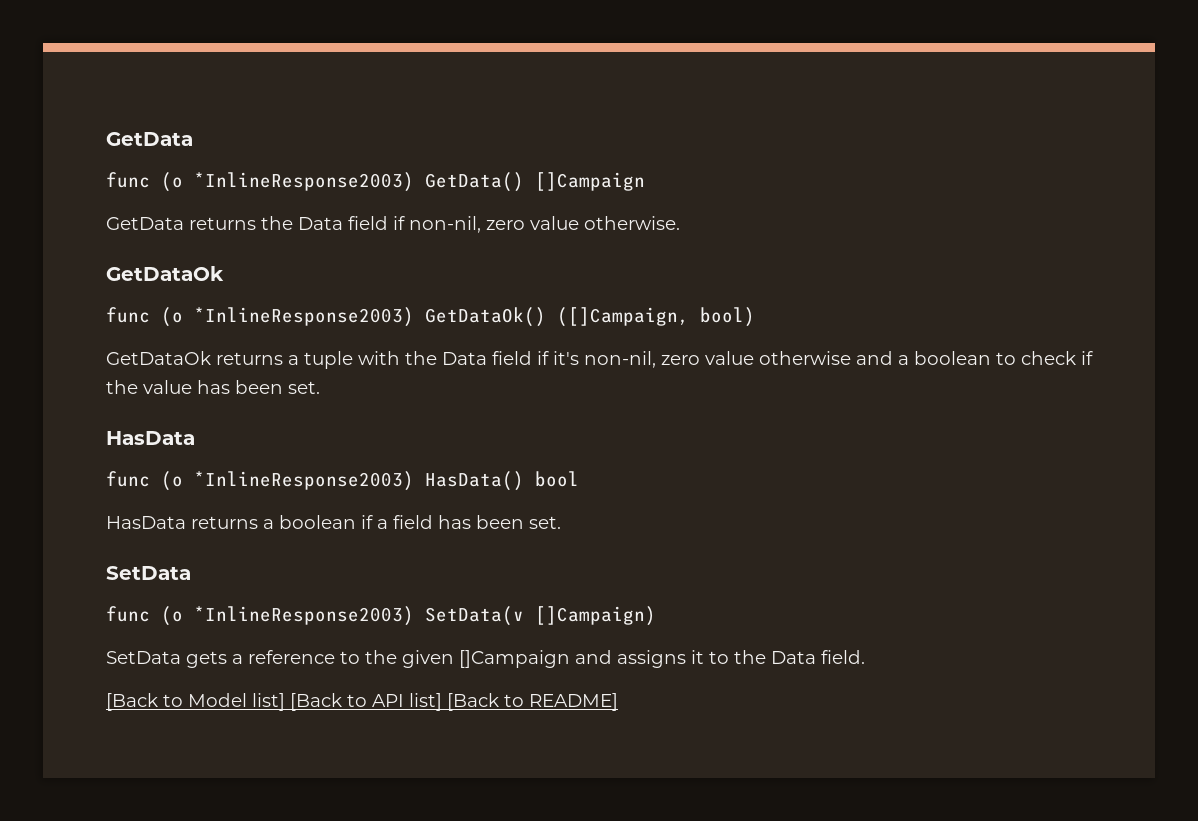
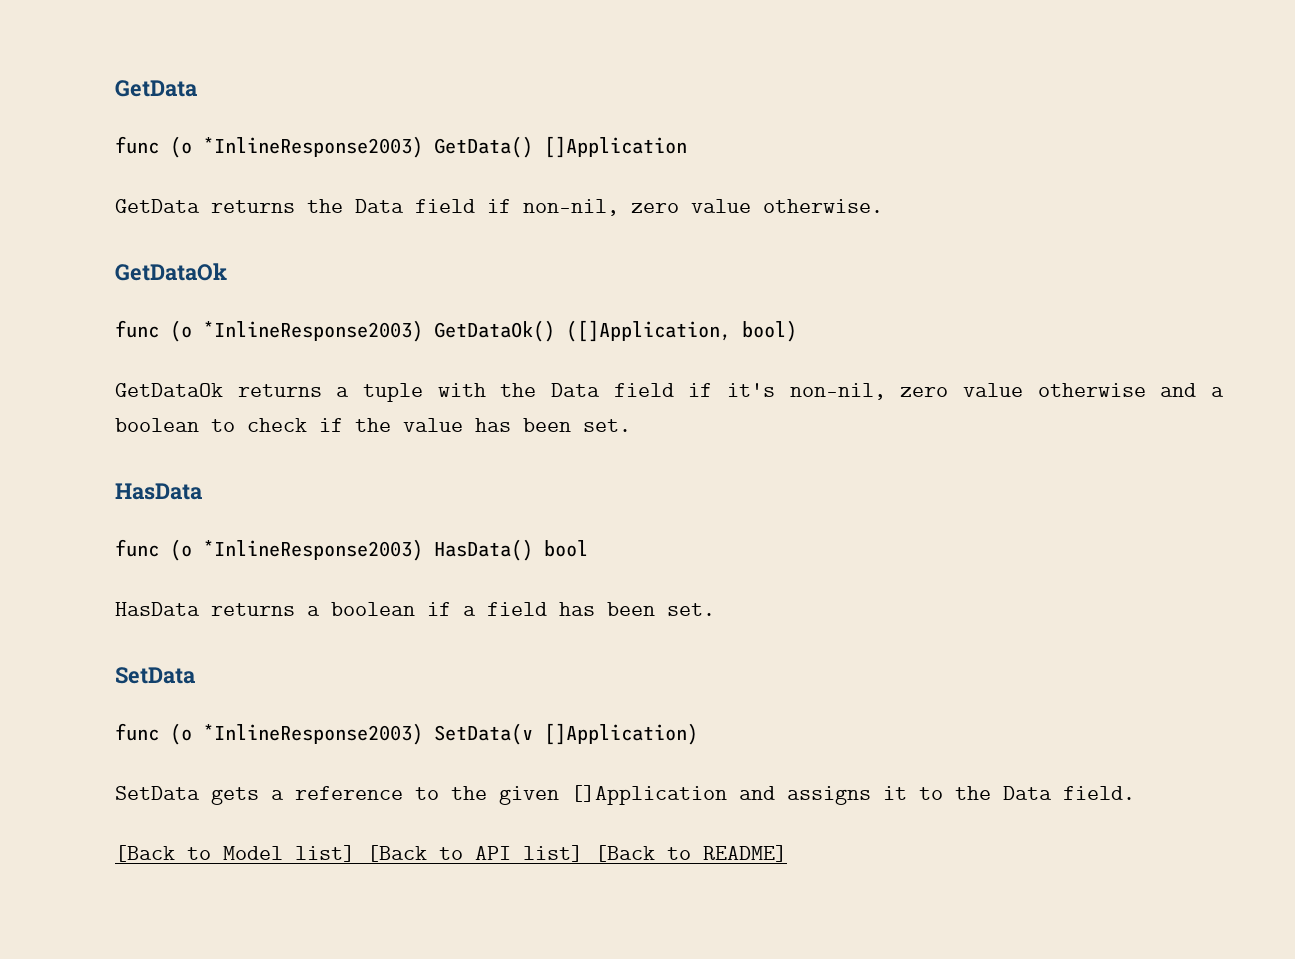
- func (o *InlineResponse2003) GetData() []Campaign
+ func (o *InlineResponse2003) GetData() []Application
- func (o *InlineResponse2003) GetDataOk() ([]Campaign, bool)
+ func (o *InlineResponse2003) GetDataOk() ([]Application, bool)
- func (o *InlineResponse2003) SetData(v []Campaign)
+ func (o *InlineResponse2003) SetData(v []Application)
- SetData gets a reference to the given []Campaign and assigns it to the Data field.
+ SetData gets a reference to the given []Application and assigns it to the Data field.

